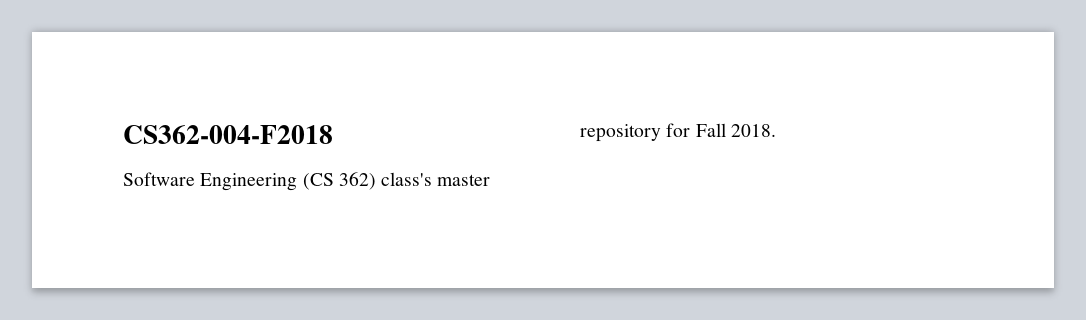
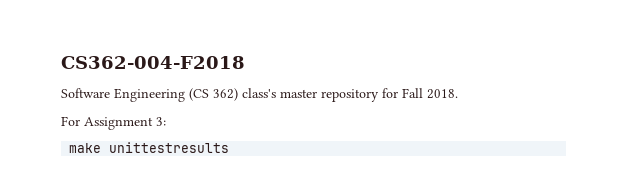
+ For Assignment 3:
+ make unittestresults

